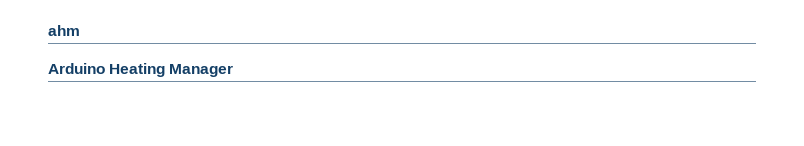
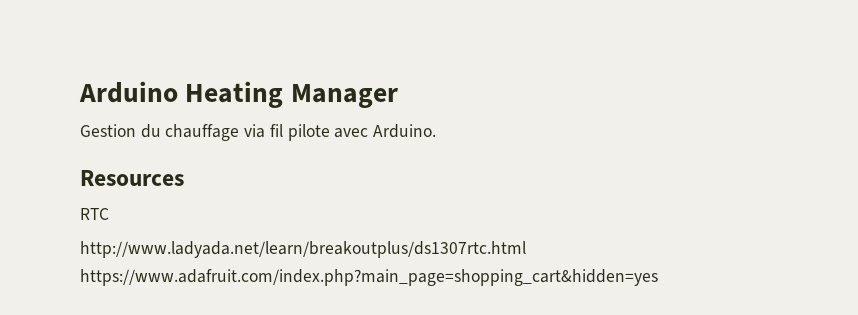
- ahm
+ Gestion du chauffage via fil pilote avec Arduino.
+ Resources
+ RTC
+ http://www.ladyada.net/learn/breakoutplus/ds1307rtc.html https://www.adafruit.com/index.php?main_page=shopping_cart&hidden=yes

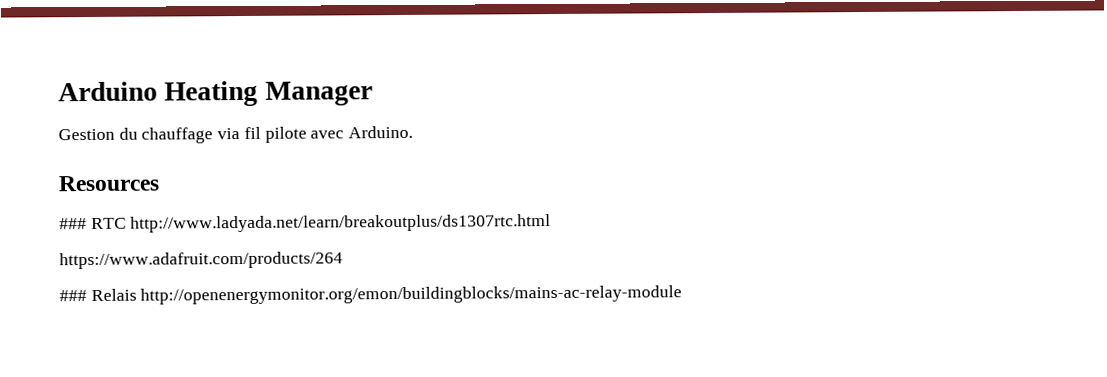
- RTC
- http://www.ladyada.net/learn/breakoutplus/ds1307rtc.html https://www.adafruit.com/index.php?main_page=shopping_cart&hidden=yes
+ ### RTC http://www.ladyada.net/learn/breakoutplus/ds1307rtc.html
+ https://www.adafruit.com/products/264
+ ### Relais http://openenergymonitor.org/emon/buildingblocks/mains-ac-relay-module

